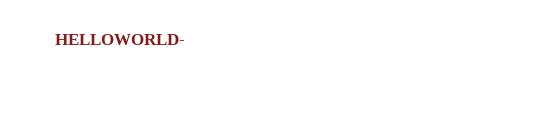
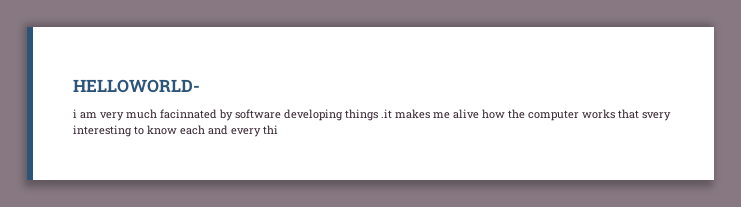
+ i am very much facinnated by software developing things .it makes me alive how the computer works that svery interesting to know each and every thi

